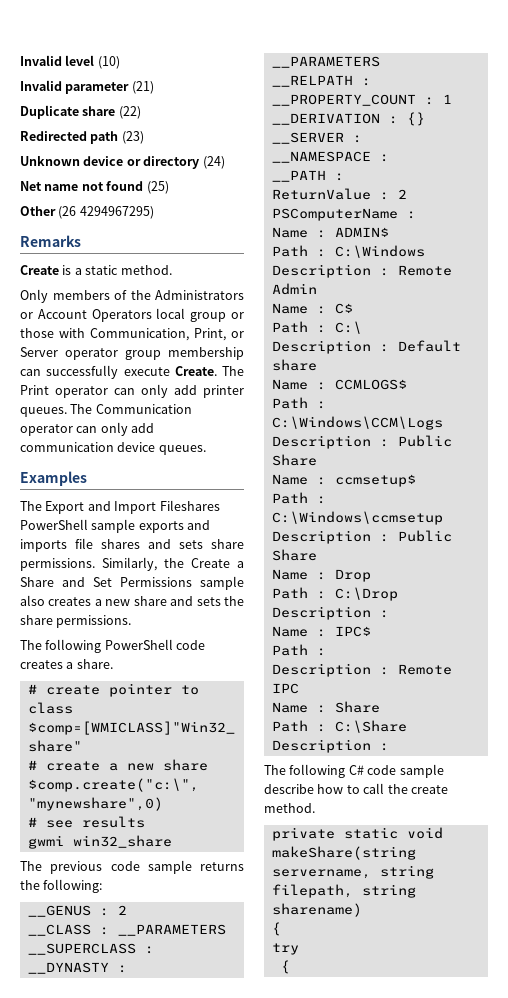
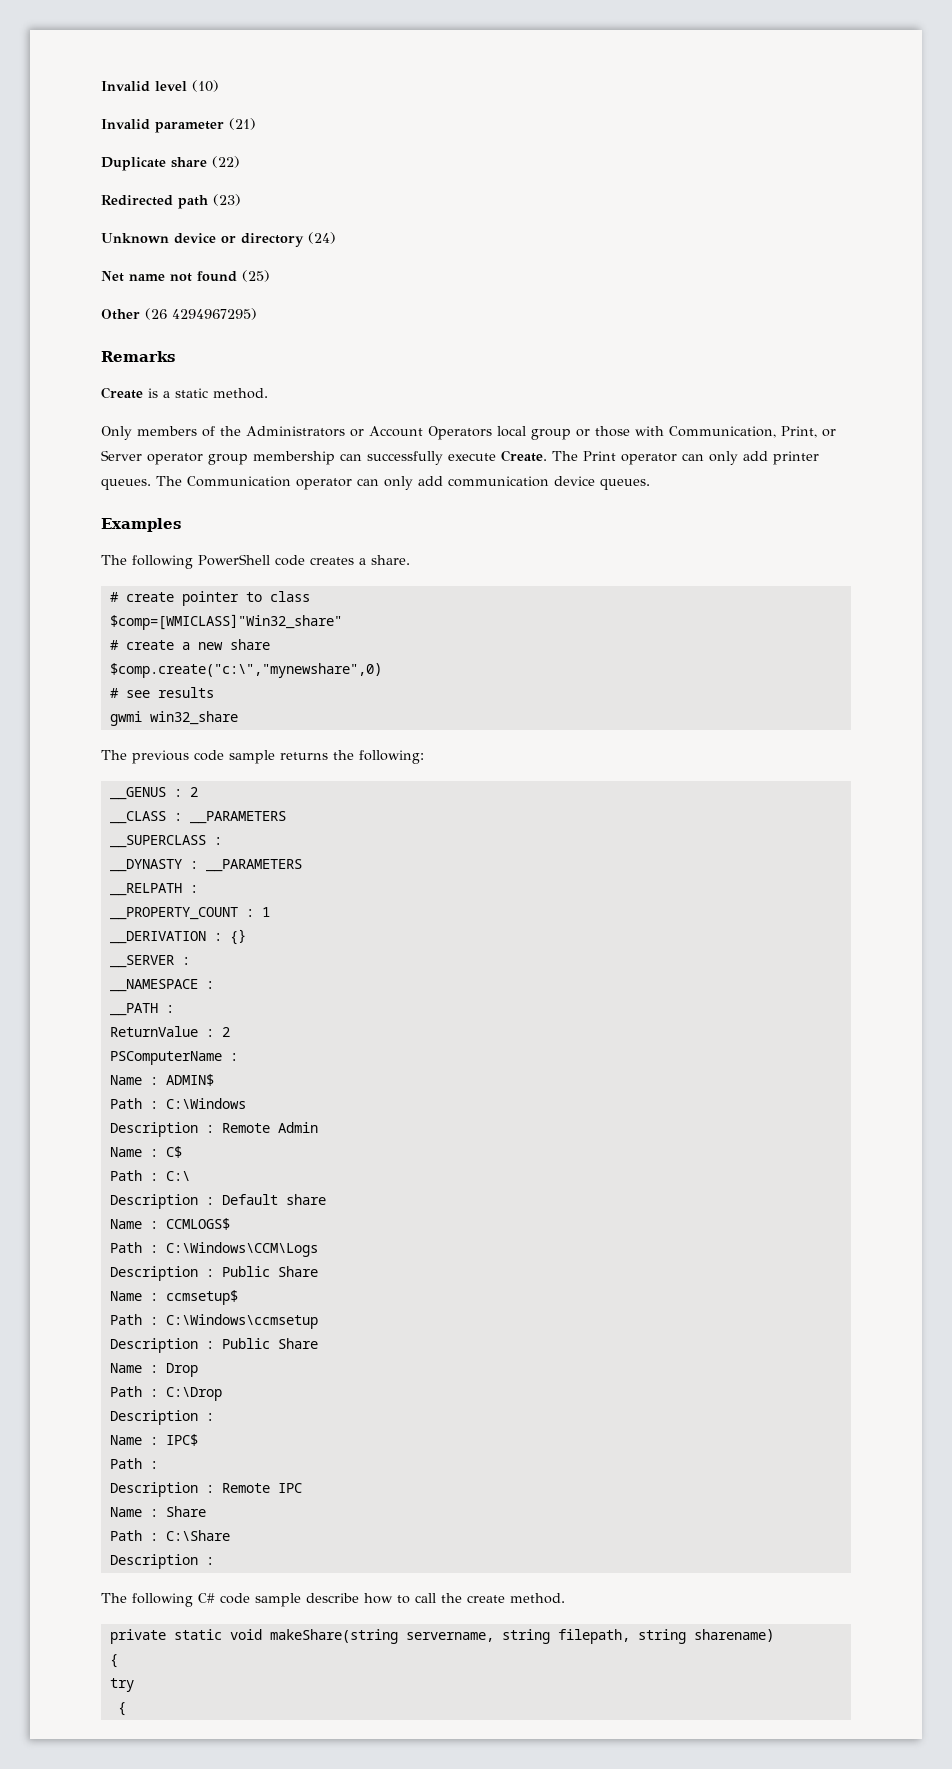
- The Export and Import Fileshares PowerShell sample exports and imports file shares and sets share permissions. Similarly, the Create a Share and Set Permissions sample also creates a new share and sets the share permissions.

